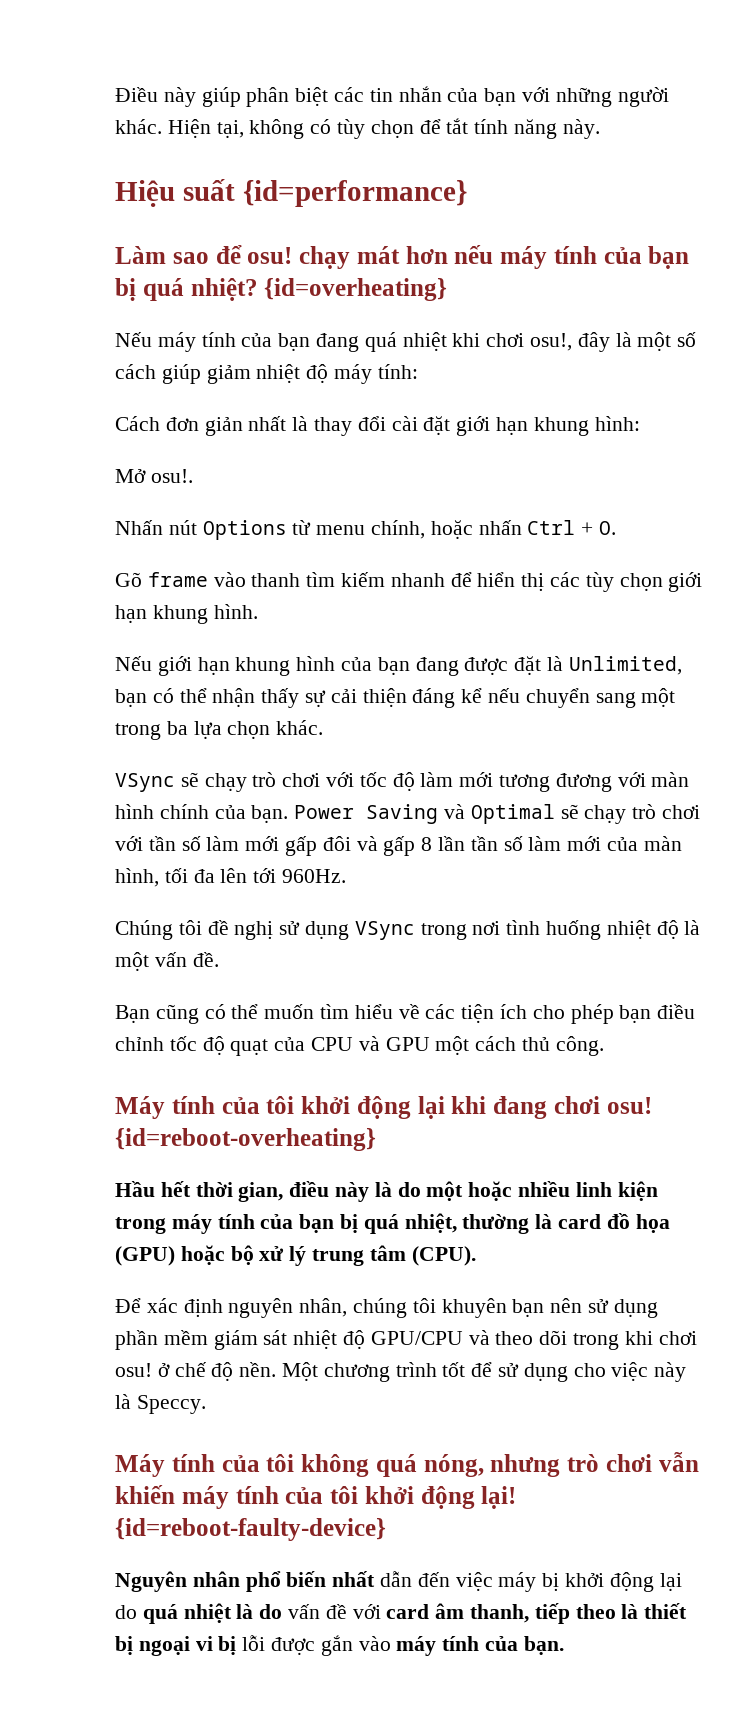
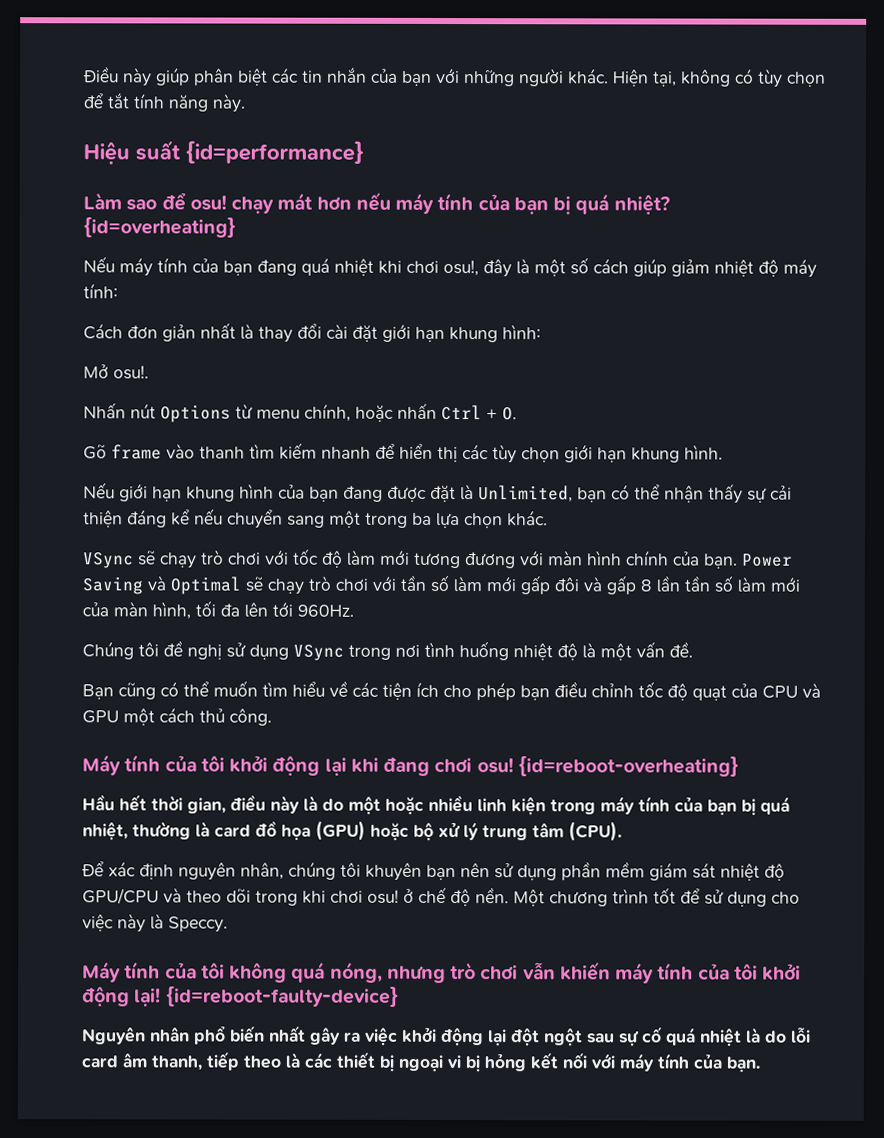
- Nguyên nhân phổ biến nhất dẫn đến việc máy bị khởi động lại do quá nhiệt là do vấn đề với card âm thanh, tiếp theo là thiết bị ngoại vi bị lỗi được gắn vào máy tính của bạn.
+ Nguyên nhân phổ biến nhất gây ra việc khởi động lại đột ngột sau sự cố quá nhiệt là do lỗi card âm thanh, tiếp theo là các thiết bị ngoại vi bị hỏng kết nối với máy tính của bạn.

